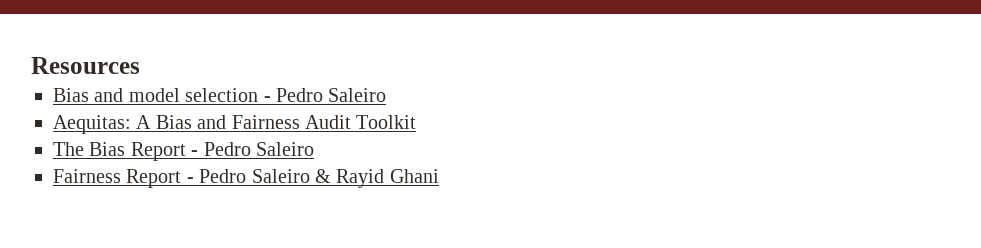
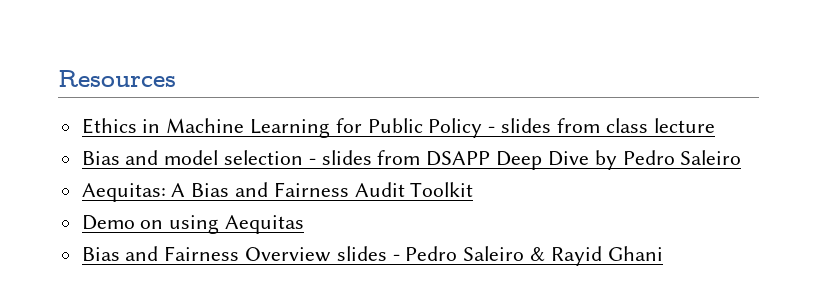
+ Ethics in Machine Learning for Public Policy - slides from class lecture
- Bias and model selection - Pedro Saleiro
+ Bias and model selection - slides from DSAPP Deep Dive by Pedro Saleiro
- The Bias Report - Pedro Saleiro
- Fairness Report - Pedro Saleiro & Rayid Ghani
+ Demo on using Aequitas
+ Bias and Fairness Overview slides - Pedro Saleiro & Rayid Ghani

